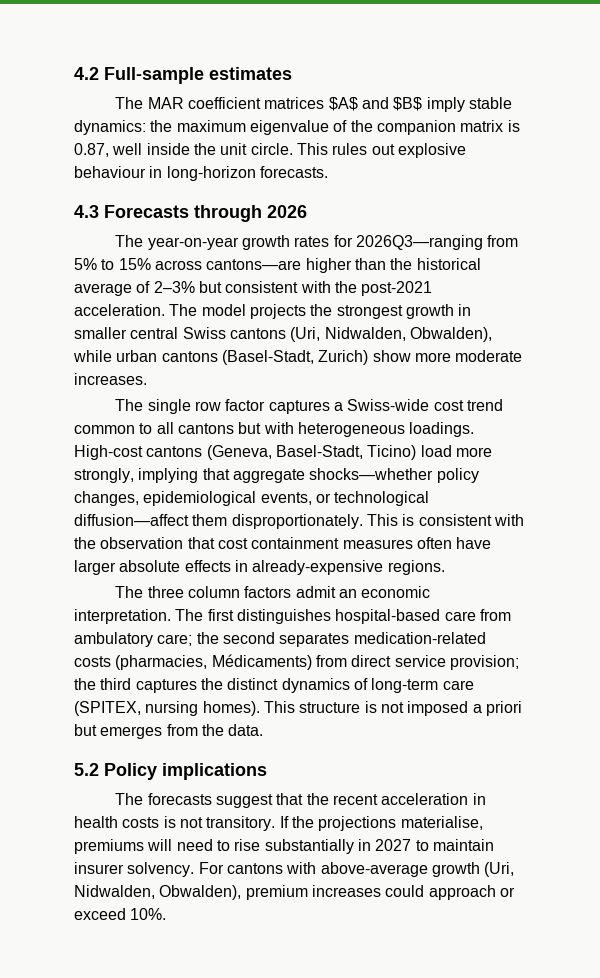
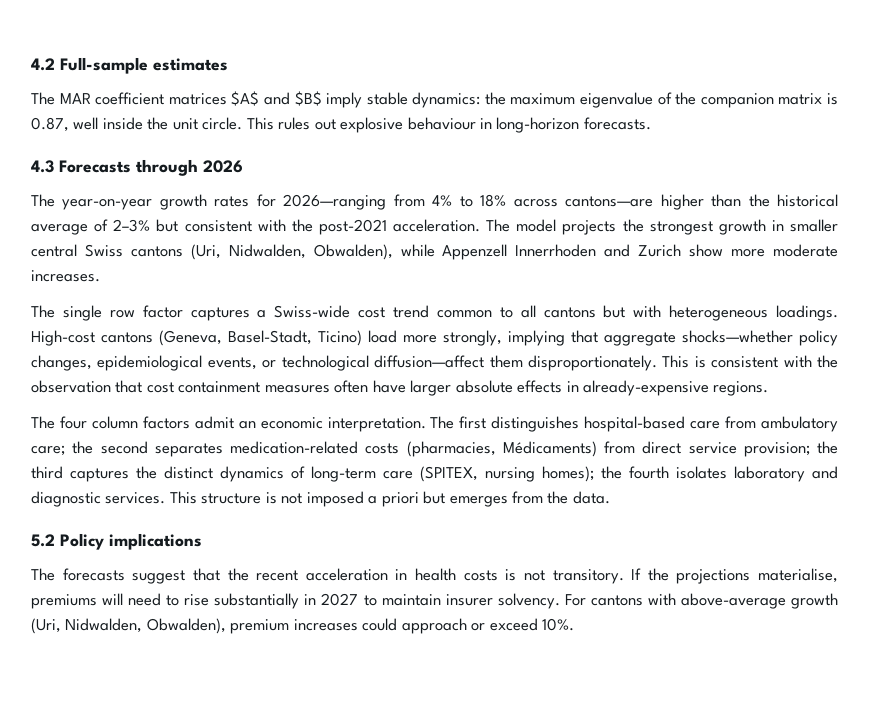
- The year-on-year growth rates for 2026Q3—ranging from 5% to 15% across cantons—are higher than the historical average of 2–3% but consistent with the post-2021 acceleration.
+ The year-on-year growth rates for 2026—ranging from 4% to 18% across cantons—are higher than the historical average of 2–3% but consistent with the post-2021 acceleration.
- The model projects the strongest growth in smaller central Swiss cantons (Uri, Nidwalden, Obwalden), while urban cantons (Basel-Stadt, Zurich) show more moderate increases.
+ The model projects the strongest growth in smaller central Swiss cantons (Uri, Nidwalden, Obwalden), while Appenzell Innerrhoden and Zurich show more moderate increases.
- The three column factors admit an economic interpretation.
+ The four column factors admit an economic interpretation.
- The first distinguishes hospital-based care from ambulatory care; the second separates medication-related costs (pharmacies, Médicaments) from direct service provision; the third captures the distinct dynamics of long-term care (SPITEX, nursing homes).
+ The first distinguishes hospital-based care from ambulatory care; the second separates medication-related costs (pharmacies, Médicaments) from direct service provision; the third captures the distinct dynamics of long-term care (SPITEX, nursing homes); the fourth isolates laboratory and diagnostic services.

